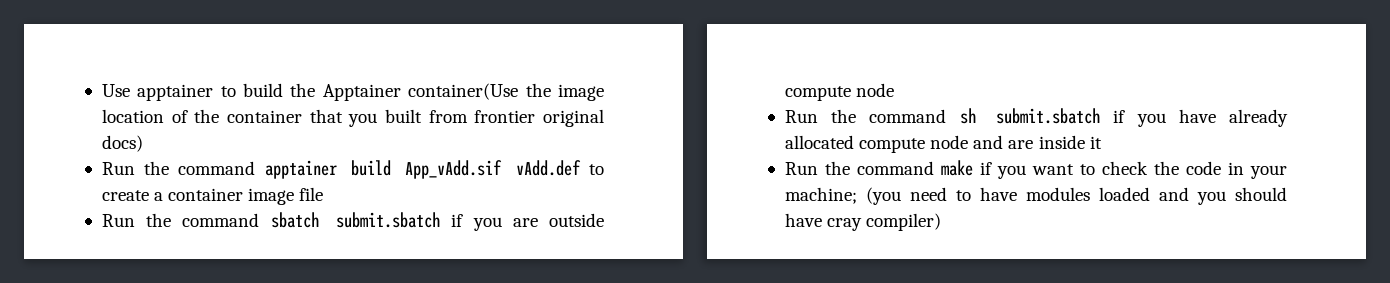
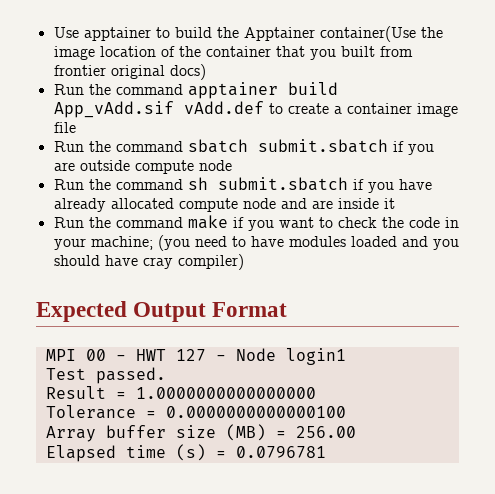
+ Expected Output Format
+ MPI 00 - HWT 127 - Node login1
+ Test passed.
+ Result = 1.0000000000000000
+ Tolerance = 0.0000000000000100
+ Array buffer size (MB) = 256.00
+ Elapsed time (s) = 0.0796781

